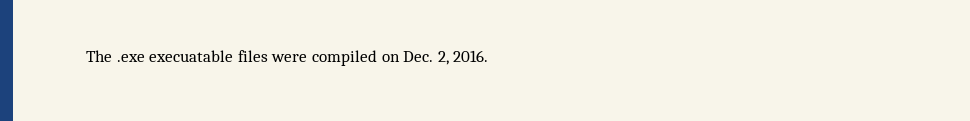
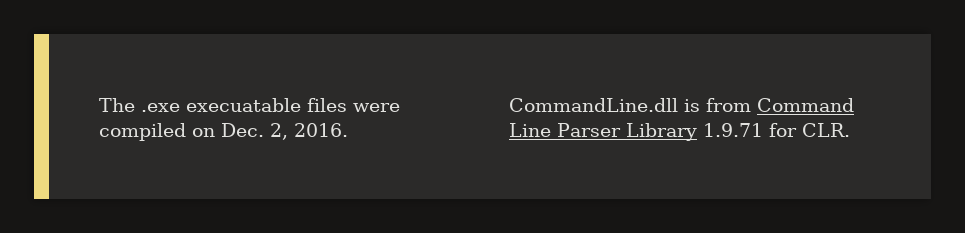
+ CommandLine.dll is from Command Line Parser Library 1.9.71 for CLR.

